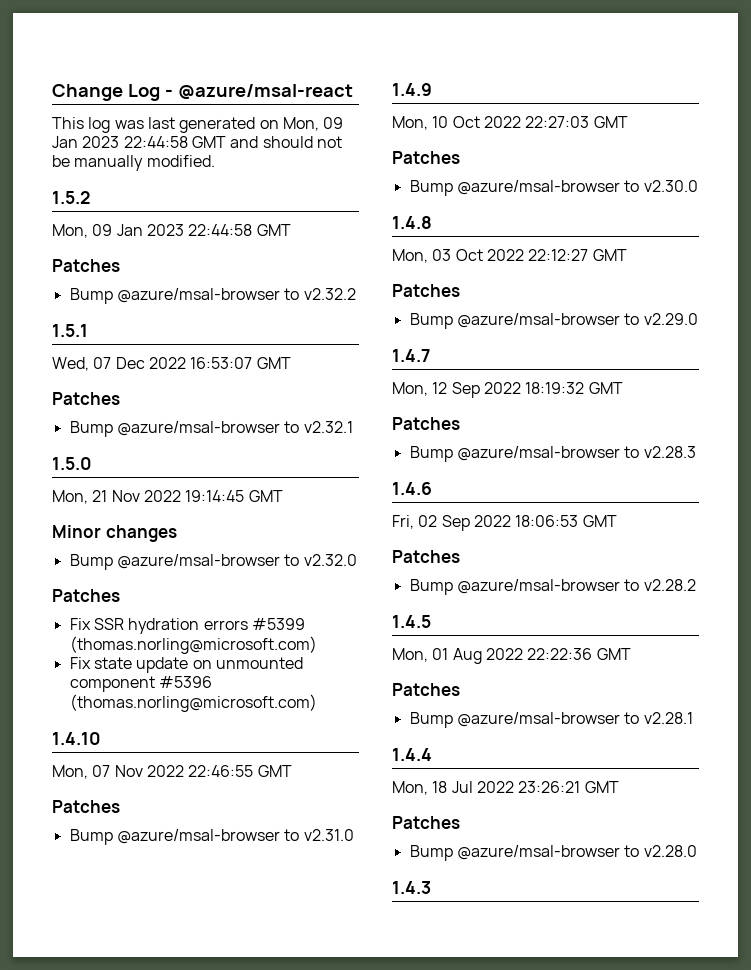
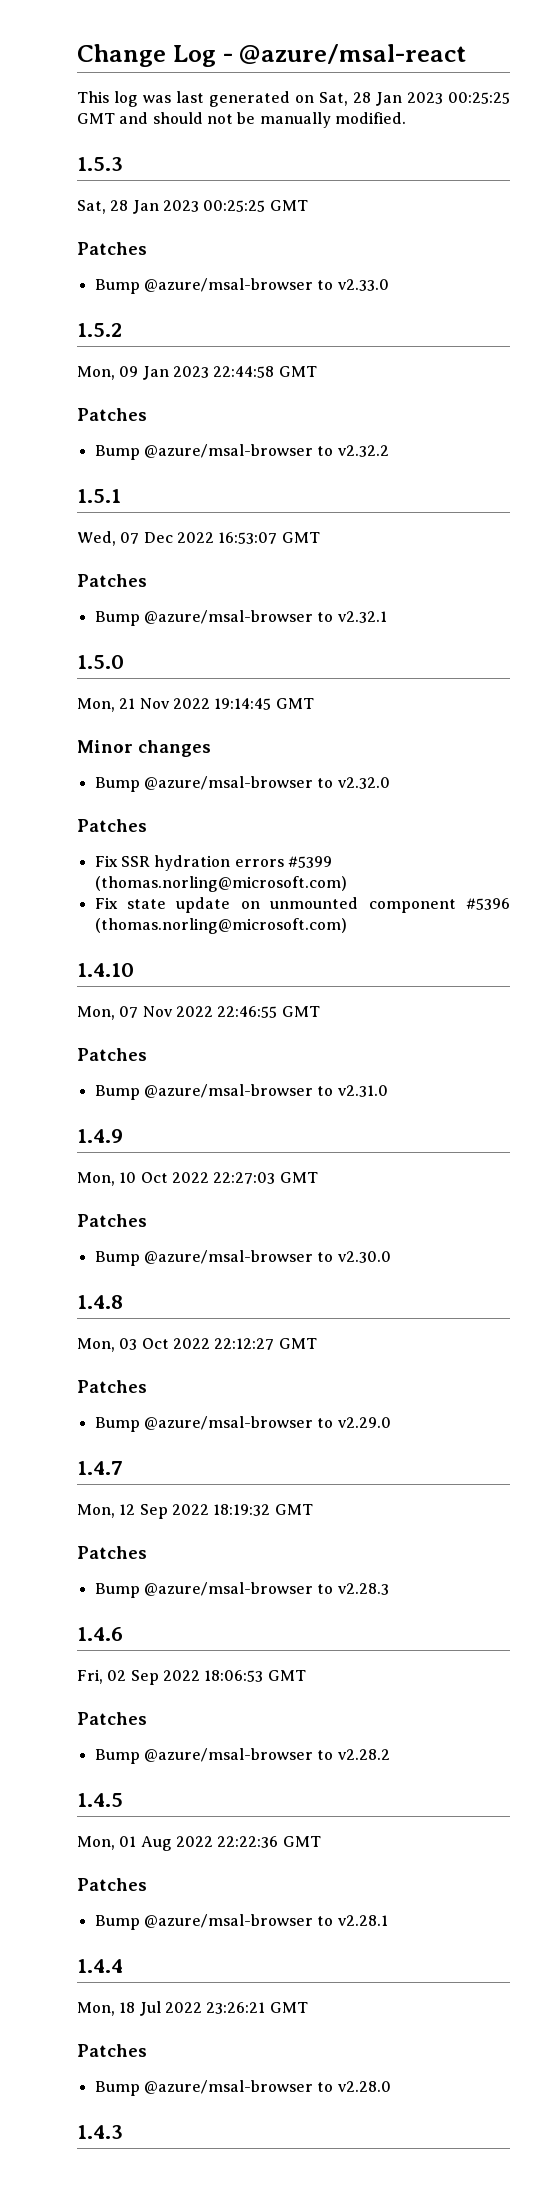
- This log was last generated on Mon, 09 Jan 2023 22:44:58 GMT and should not be manually modified.
+ This log was last generated on Sat, 28 Jan 2023 00:25:25 GMT and should not be manually modified.
+ 1.5.3
+ Sat, 28 Jan 2023 00:25:25 GMT
+ Patches
+ Bump @azure/msal-browser to v2.33.0

